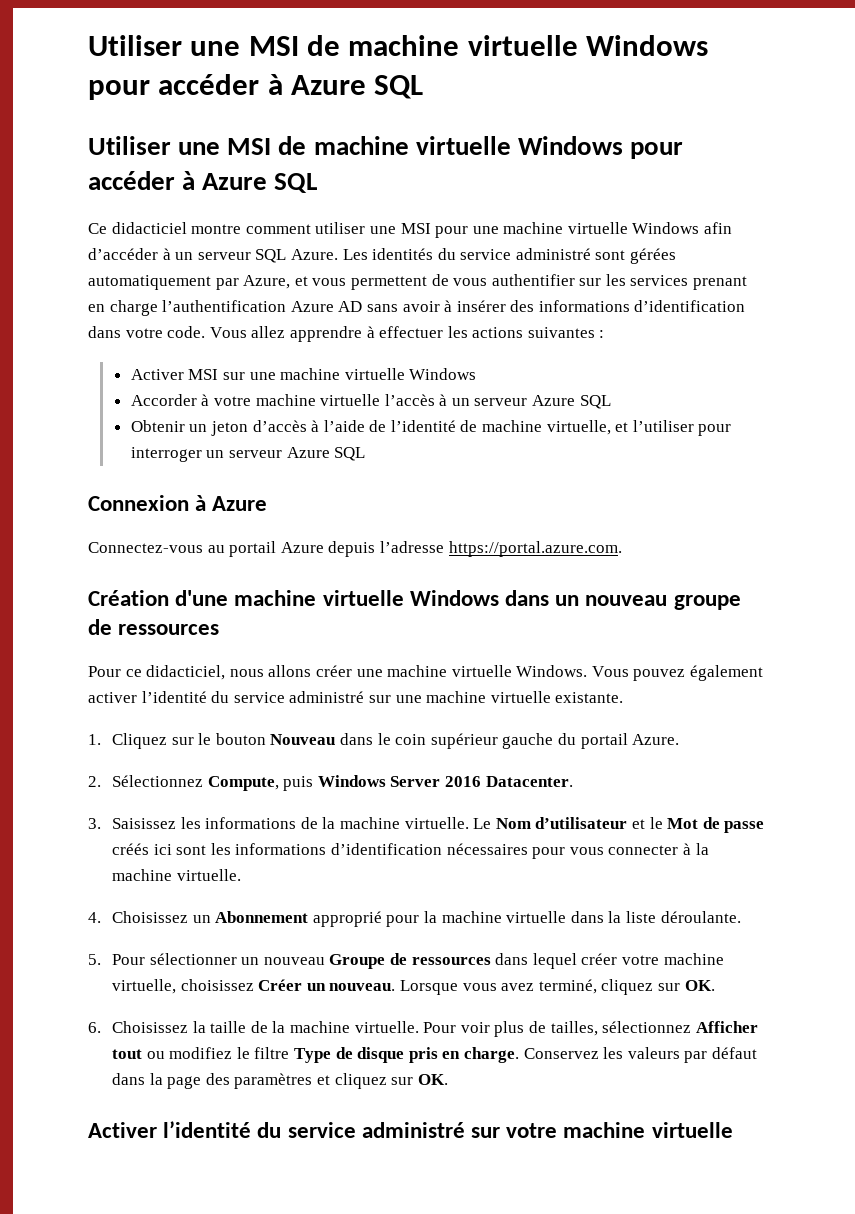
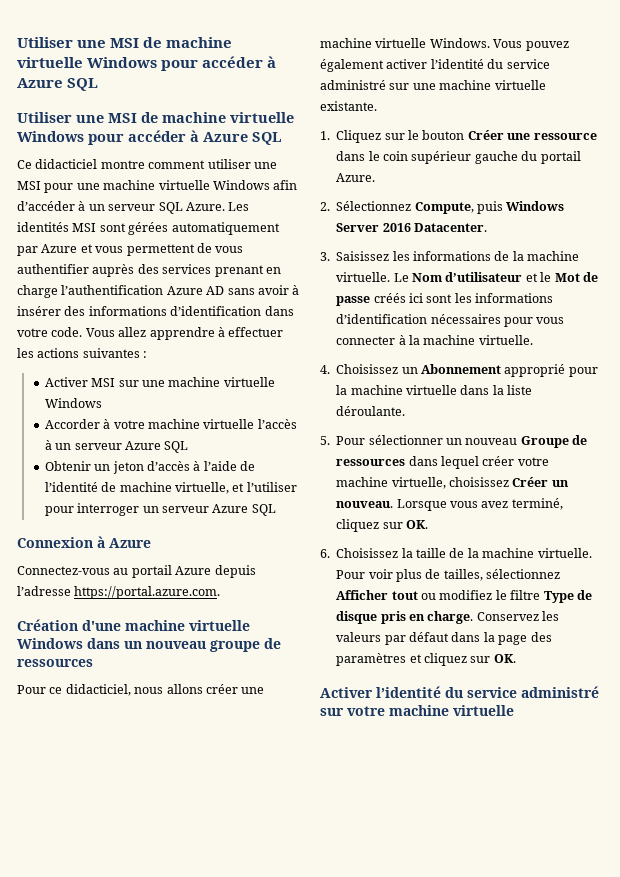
- Les identités du service administré sont gérées automatiquement par Azure, et vous permettent de vous authentifier sur les services prenant en charge l’authentification Azure AD sans avoir à insérer des informations d’identification dans votre code.
+ Les identités MSI sont gérées automatiquement par Azure et vous permettent de vous authentifier auprès des services prenant en charge l’authentification Azure AD sans avoir à insérer des informations d’identification dans votre code.
- 1. Cliquez sur le bouton Nouveau dans le coin supérieur gauche du portail Azure.
+ 1. Cliquez sur le bouton Créer une ressource dans le coin supérieur gauche du portail Azure.

